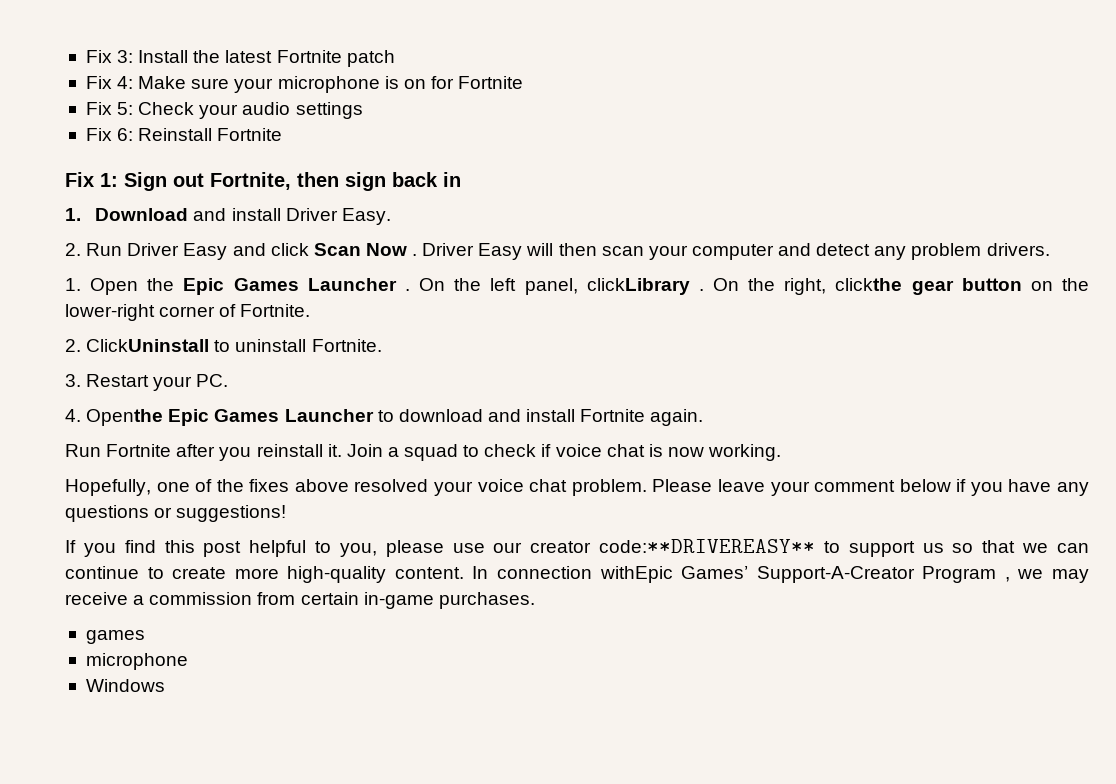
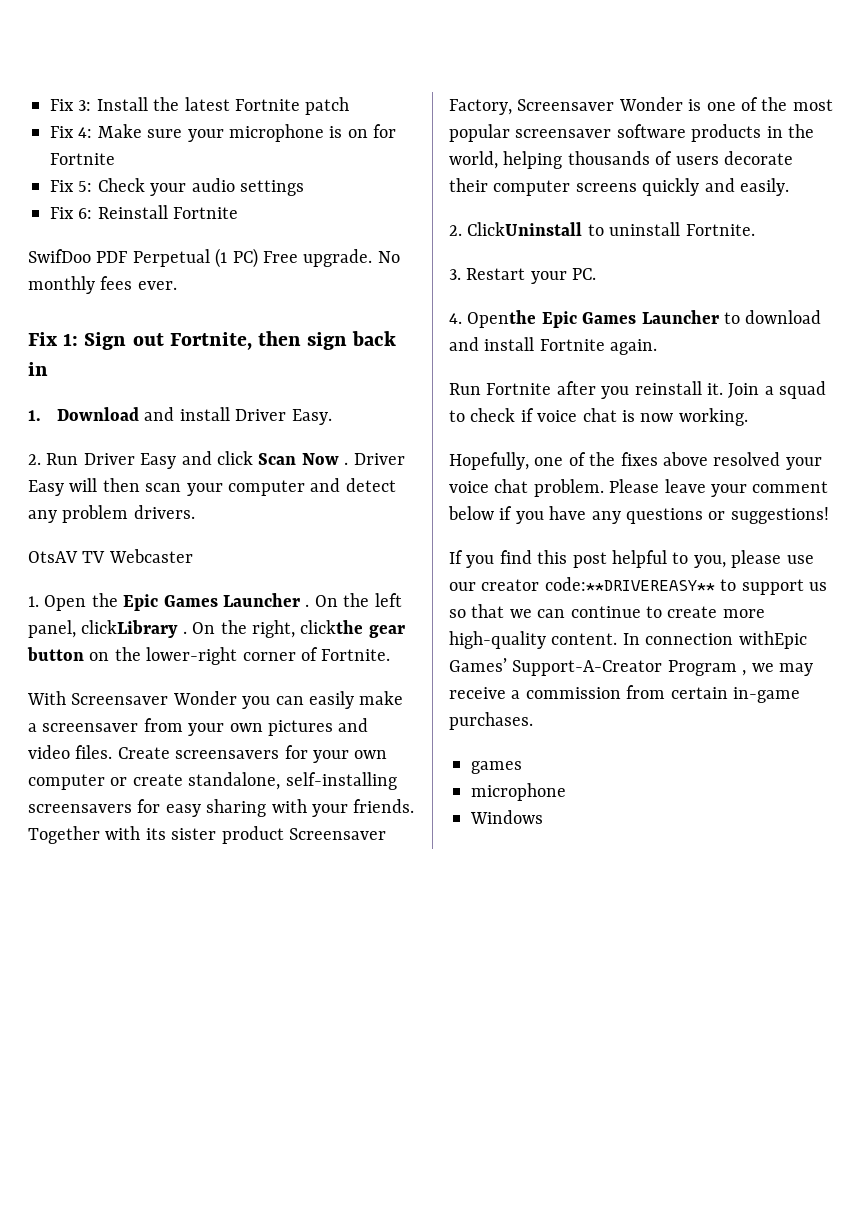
+ SwifDoo PDF Perpetual (1 PC) Free upgrade. No monthly fees ever.
+ OtsAV TV Webcaster
+ With Screensaver Wonder you can easily make a screensaver from your own pictures and video files. Create screensavers for your own computer or create standalone, self-installing screensavers for easy sharing with your friends. Together with its sister product Screensaver Factory, Screensaver Wonder is one of the most popular screensaver software products in the world, helping thousands of users decorate their computer screens quickly and easily.

